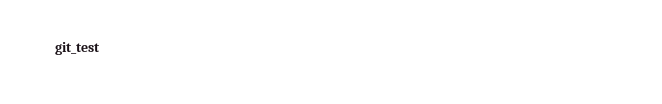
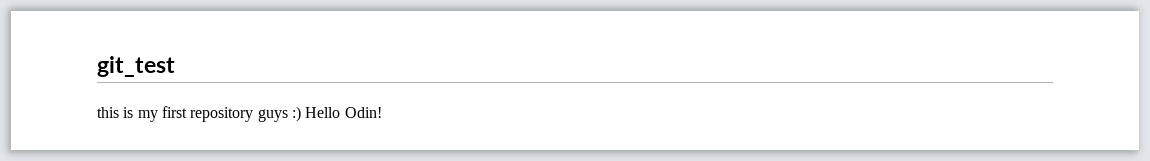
+ this is my first repository guys :) Hello Odin!

